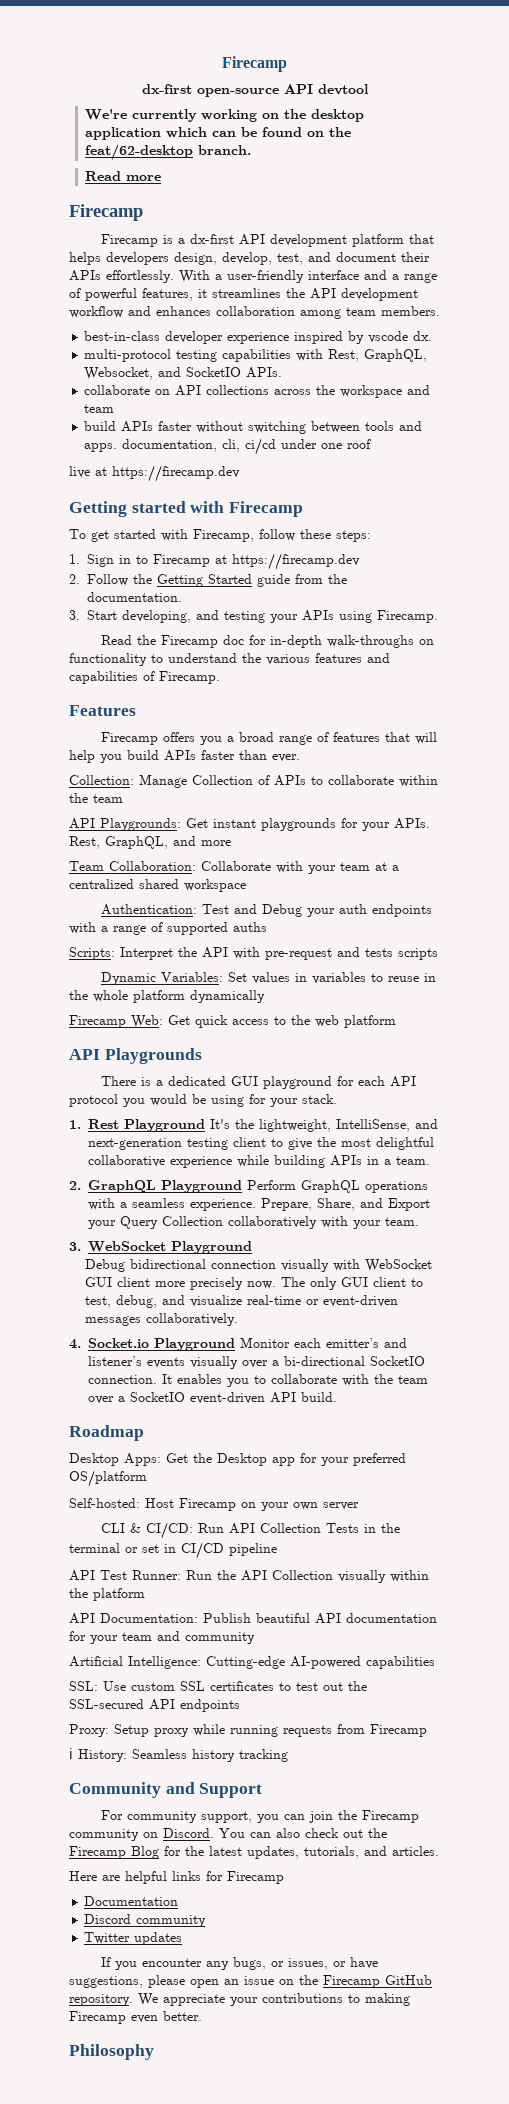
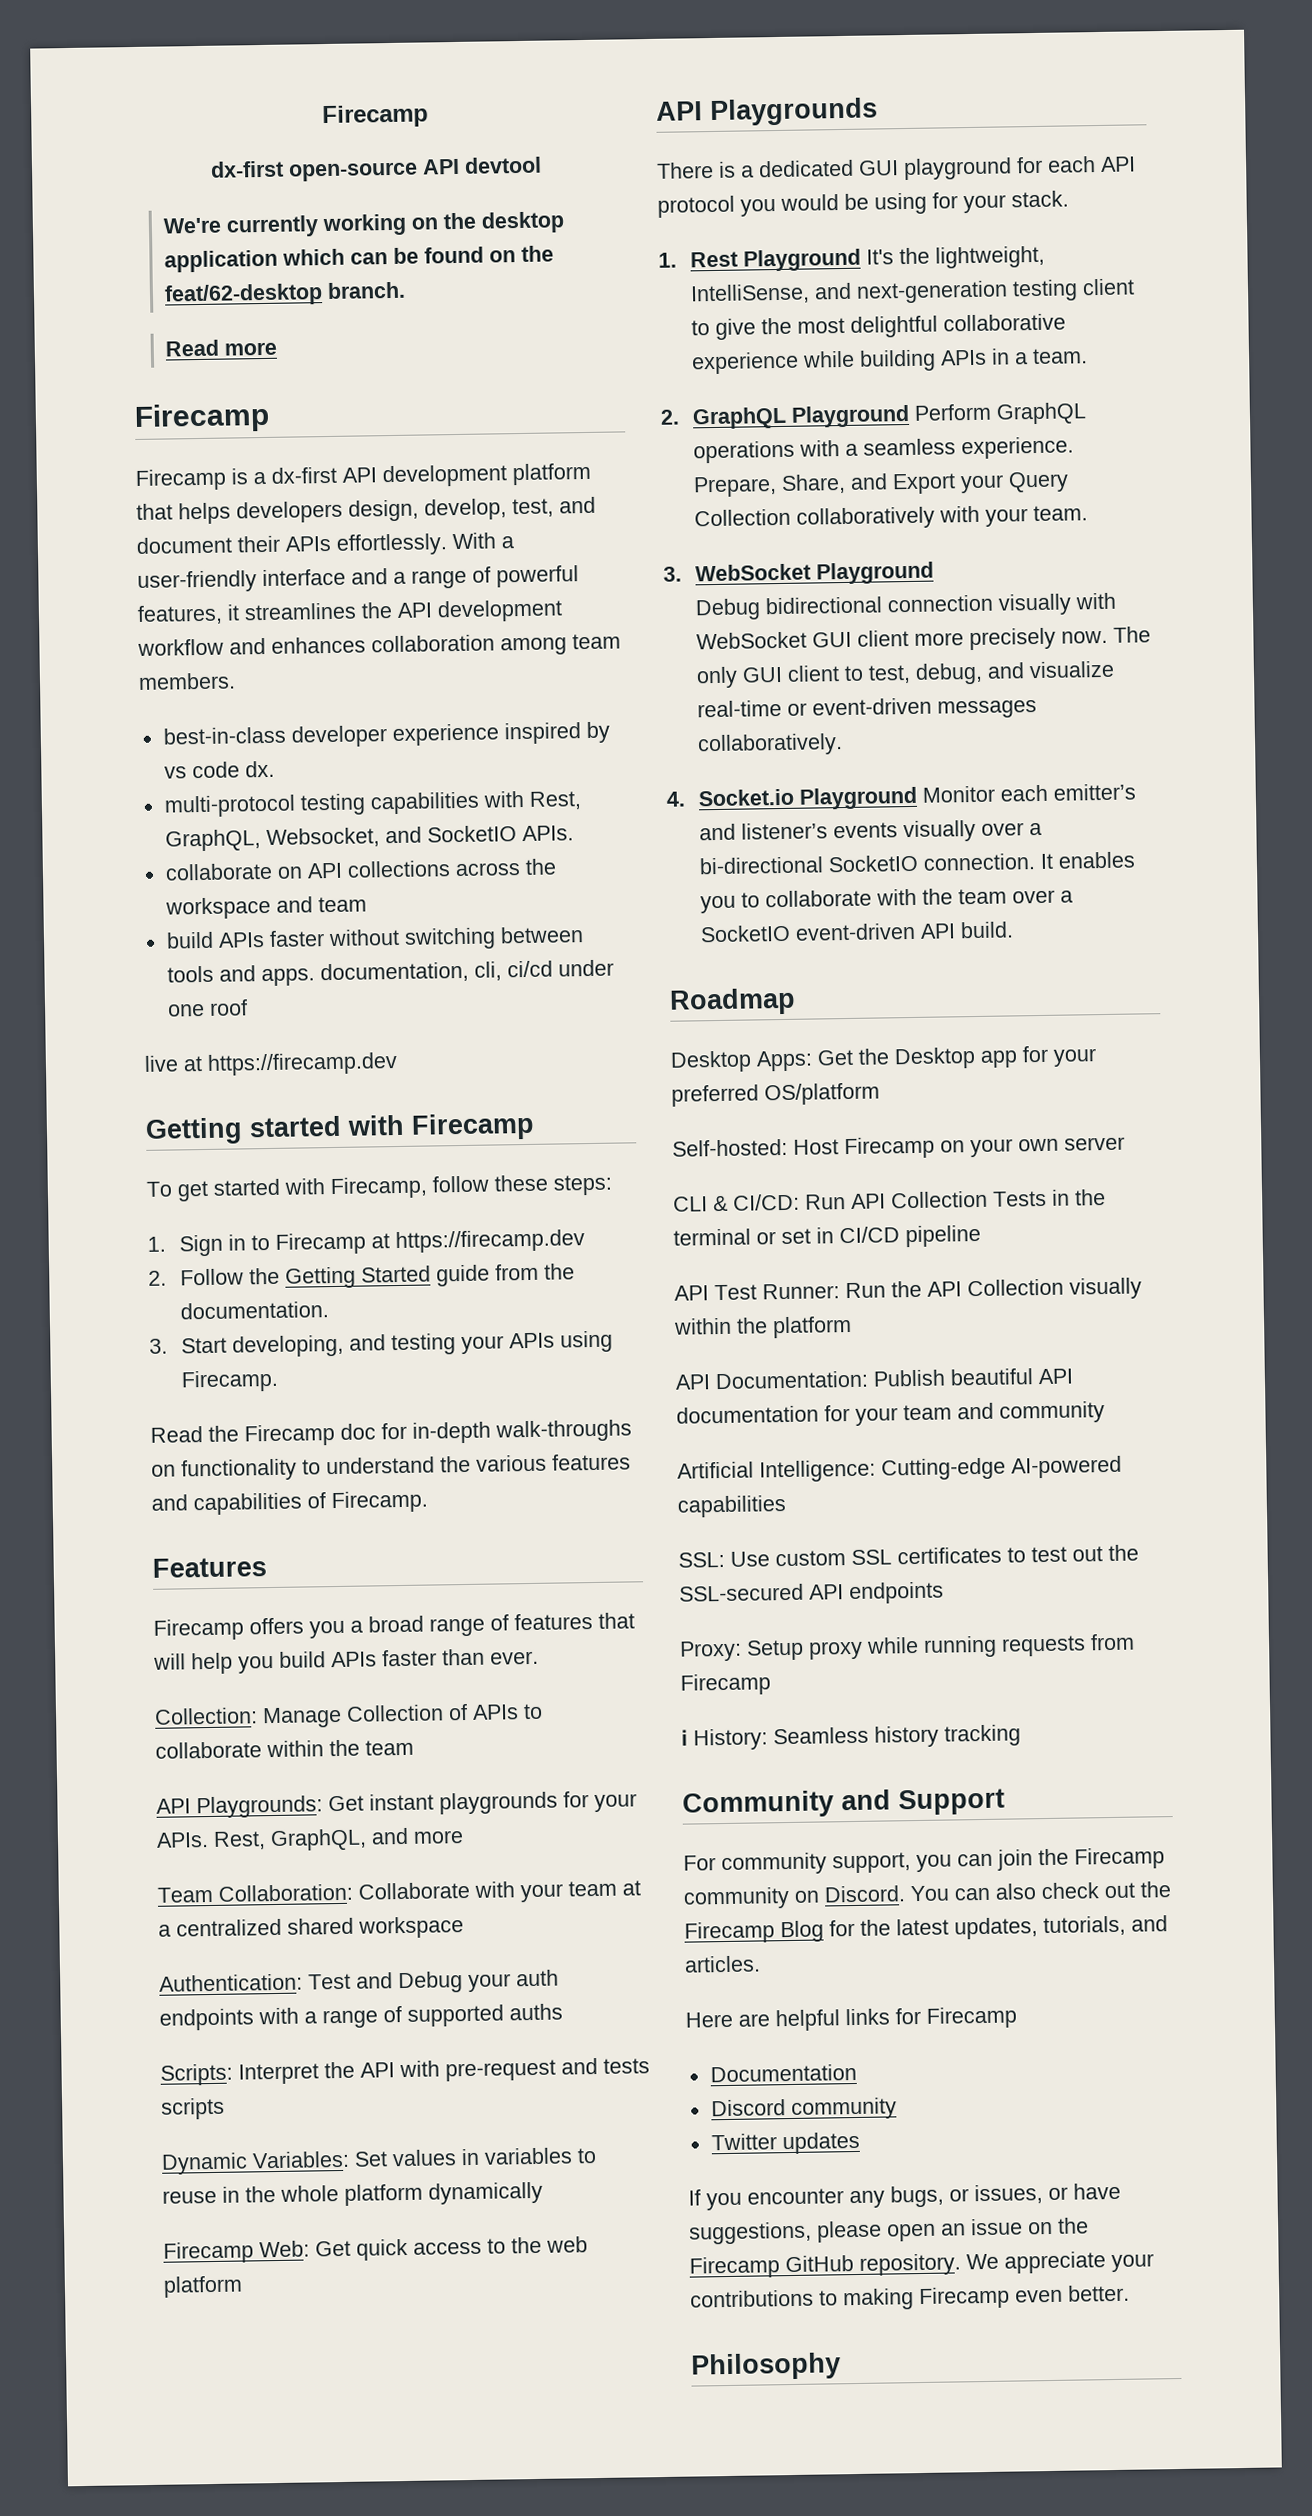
- best-in-class developer experience inspired by vscode dx.
+ best-in-class developer experience inspired by vs code dx.

